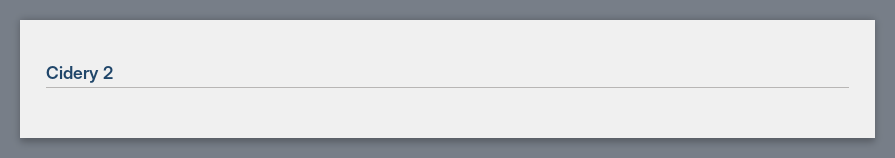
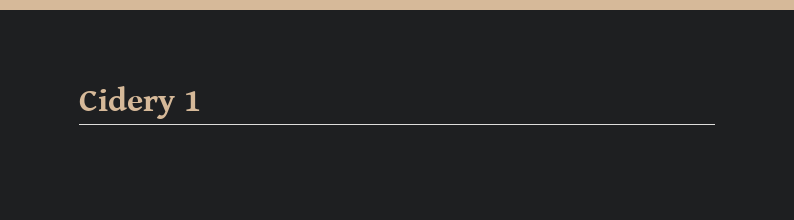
- Cidery 2
+ Cidery 1

